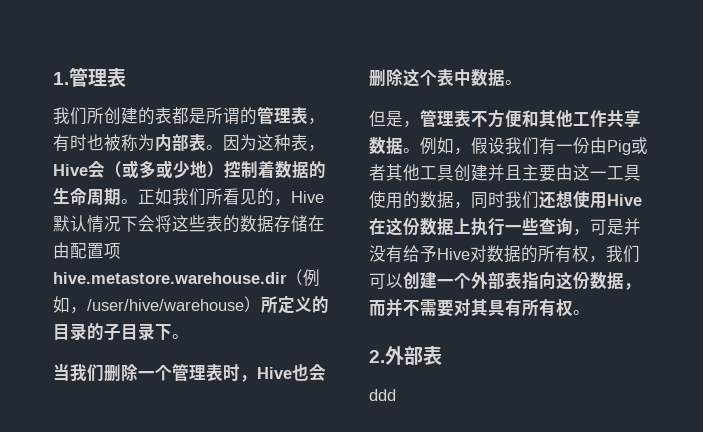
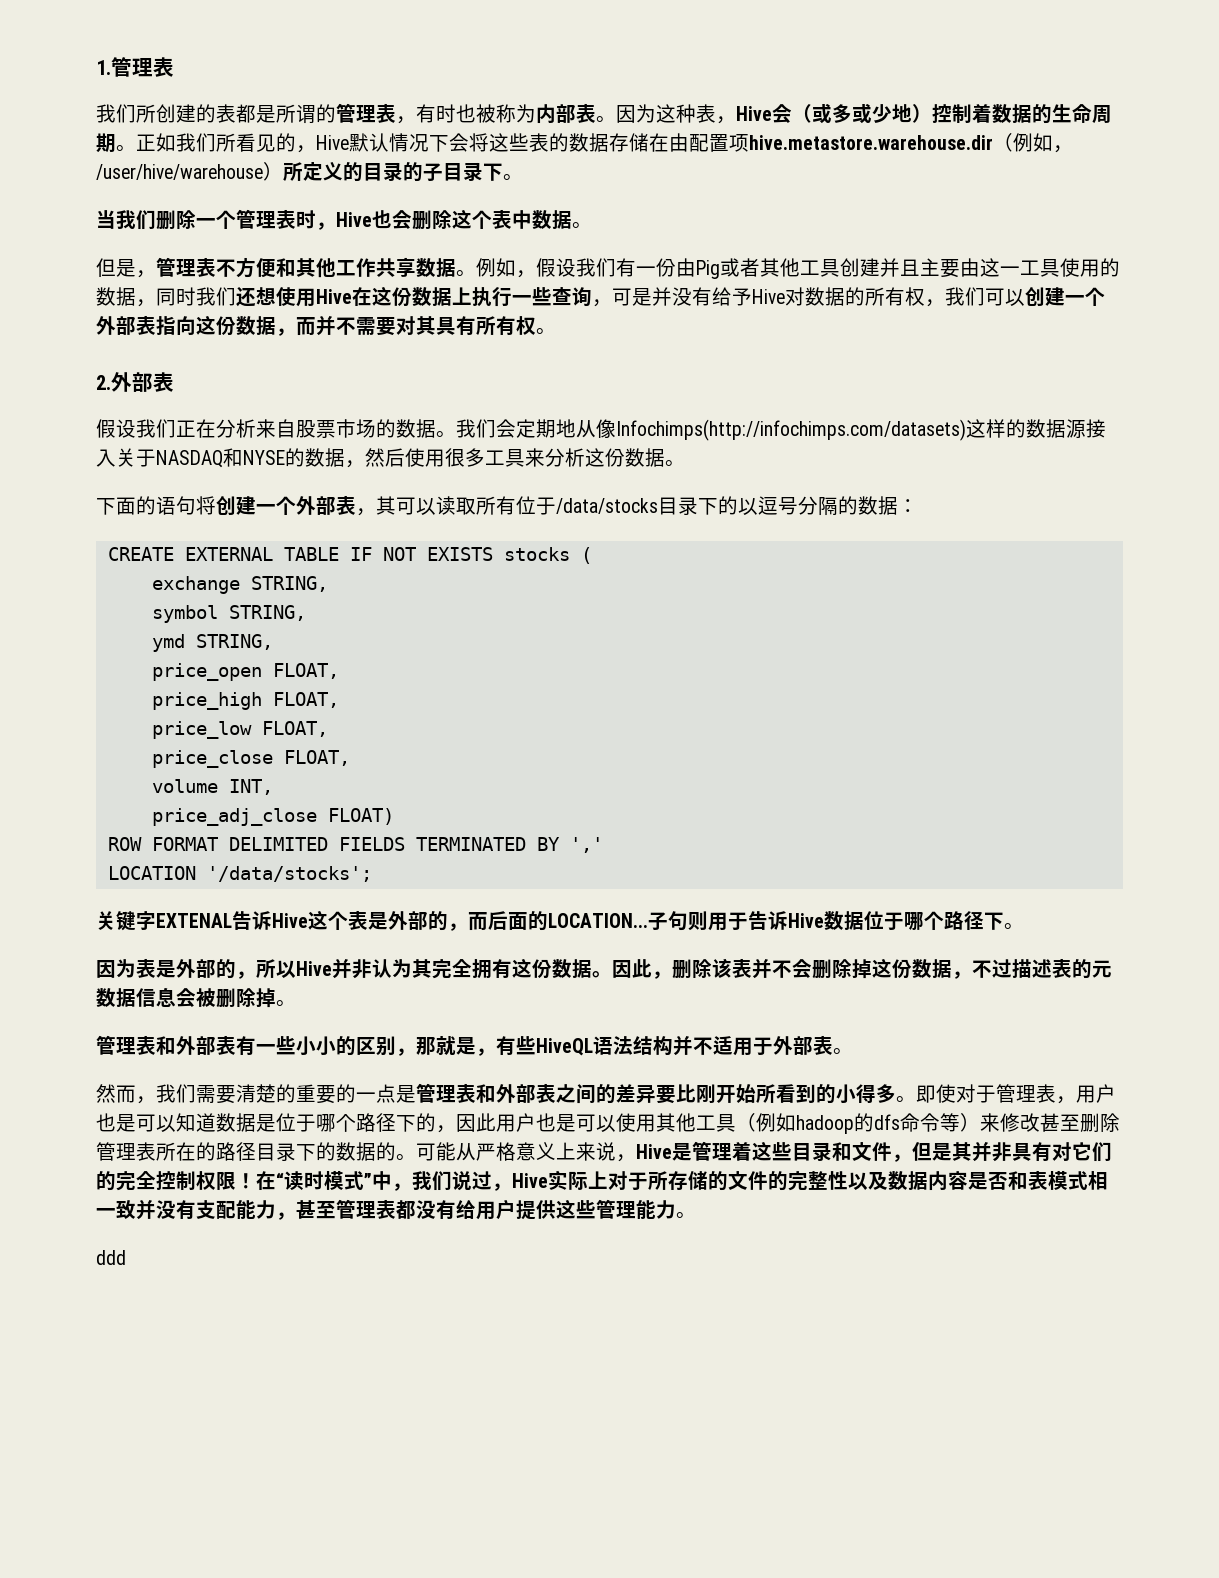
+ 假设我们正在分析来自股票市场的数据。我们会定期地从像Infochimps(http://infochimps.com/datasets)这样的数据源接入关于NASDAQ和NYSE的数据，然后使用很多工具来分析这份数据。
+ 下面的语句将创建一个外部表，其可以读取所有位于/data/stocks目录下的以逗号分隔的数据：
+ CREATE EXTERNAL TABLE IF NOT EXISTS stocks (
+ exchange STRING,
+ symbol STRING,
+ ymd STRING,
+ price_open FLOAT,
+ price_high FLOAT,
+ price_low FLOAT,
+ price_close FLOAT,
+ volume INT,
+ price_adj_close FLOAT)
+ ROW FORMAT DELIMITED FIELDS TERMINATED BY ','
+ LOCATION '/data/stocks';
+ 关键字EXTENAL告诉Hive这个表是外部的，而后面的LOCATION...子句则用于告诉Hive数据位于哪个路径下。
+ 因为表是外部的，所以Hive并非认为其完全拥有这份数据。因此，删除该表并不会删除掉这份数据，不过描述表的元数据信息会被删除掉。
+ 管理表和外部表有一些小小的区别，那就是，有些HiveQL语法结构并不适用于外部表。
+ 然而，我们需要清楚的重要的一点是管理表和外部表之间的差异要比刚开始所看到的小得多。即使对于管理表，用户也是可以知道数据是位于哪个路径下的，因此用户也是可以使用其他工具（例如hadoop的dfs命令等）来修改甚至删除管理表所在的路径目录下的数据的。可能从严格意义上来说，Hive是管理着这些目录和文件，但是其并非具有对它们的完全控制权限！在“读时模式”中，我们说过，Hive实际上对于所存储的文件的完整性以及数据内容是否和表模式相一致并没有支配能力，甚至管理表都没有给用户提供这些管理能力。

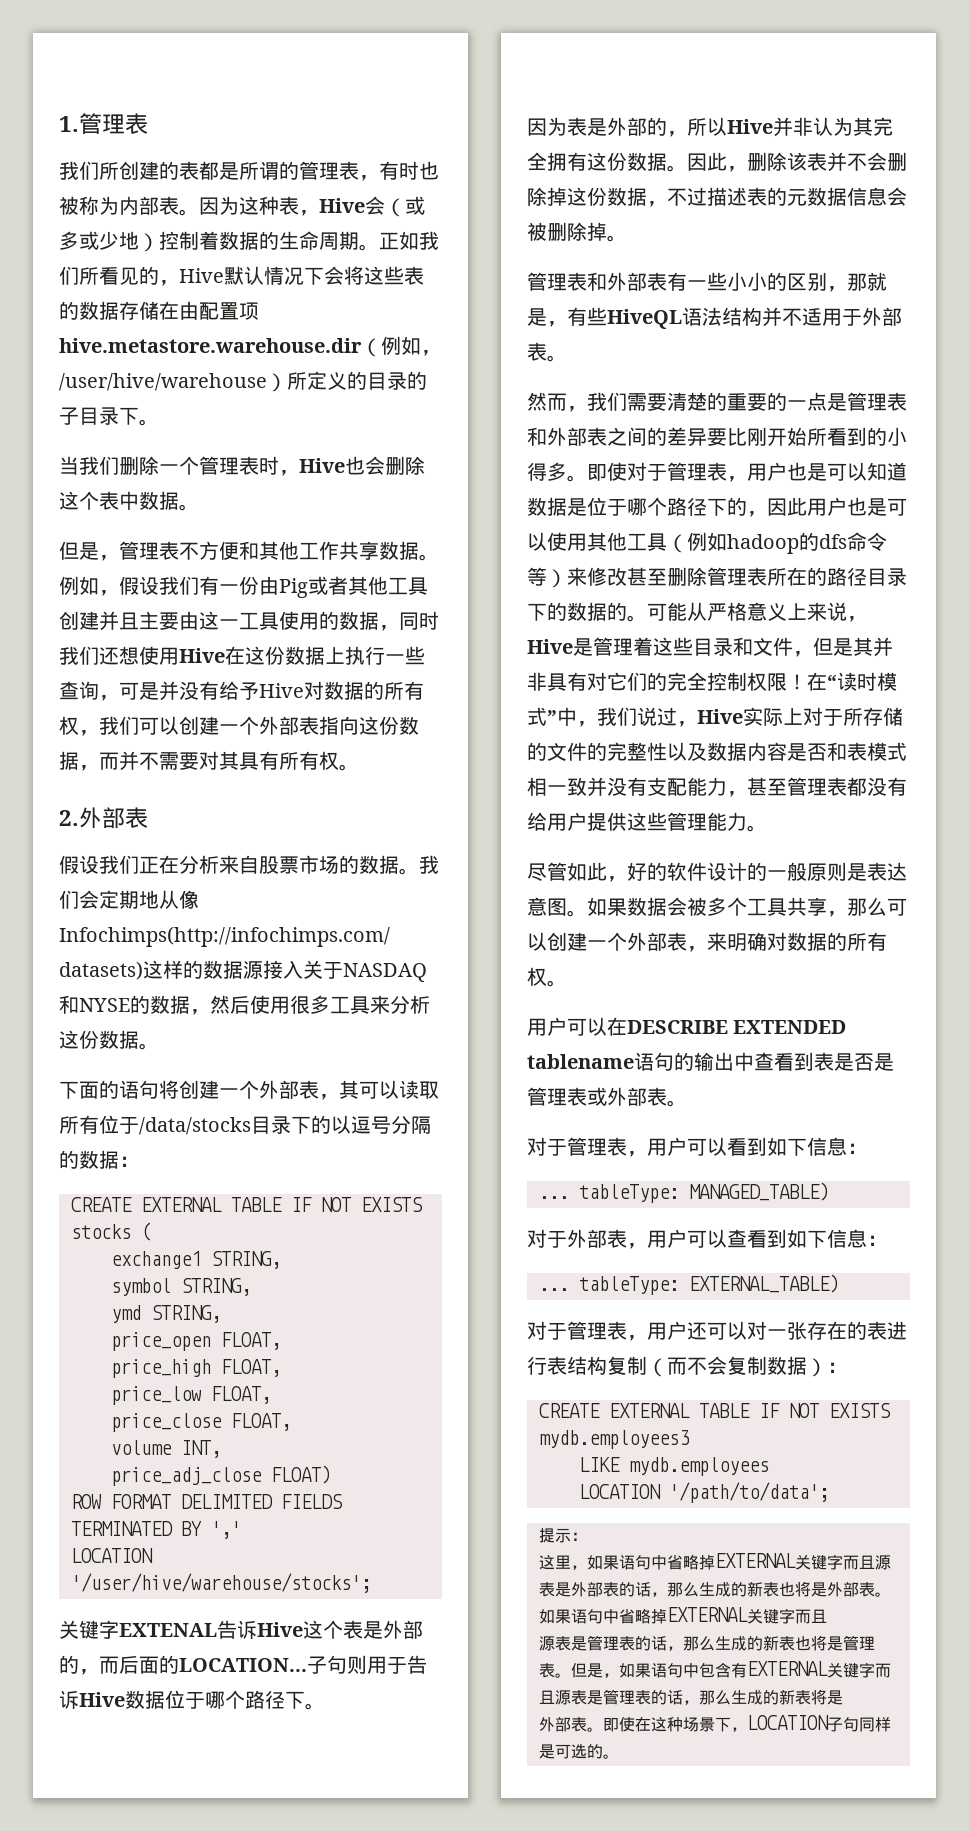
- exchange STRING,
+ exchange1 STRING,
- LOCATION '/data/stocks';
+ LOCATION '/user/hive/warehouse/stocks';
- ddd
+ 尽管如此，好的软件设计的一般原则是表达意图。如果数据会被多个工具共享，那么可以创建一个外部表，来明确对数据的所有权。
+ 用户可以在DESCRIBE EXTENDED tablename语句的输出中查看到表是否是管理表或外部表。
+ 对于管理表，用户可以看到如下信息：
+ ... tableType: MANAGED_TABLE)
+ 对于外部表，用户可以查看到如下信息：
+ ... tableType: EXTERNAL_TABLE)
+ 对于管理表，用户还可以对一张存在的表进行表结构复制（而不会复制数据）：
+ CREATE EXTERNAL TABLE IF NOT EXISTS mydb.employees3
+ LIKE mydb.employees
+ LOCATION '/path/to/data';
+ 提示：
+ 这里，如果语句中省略掉EXTERNAL关键字而且源表是外部表的话，那么生成的新表也将是外部表。如果语句中省略掉EXTERNAL关键字而且
+ 源表是管理表的话，那么生成的新表也将是管理表。但是，如果语句中包含有EXTERNAL关键字而且源表是管理表的话，那么生成的新表将是
+ 外部表。即使在这种场景下，LOCATION子句同样是可选的。

